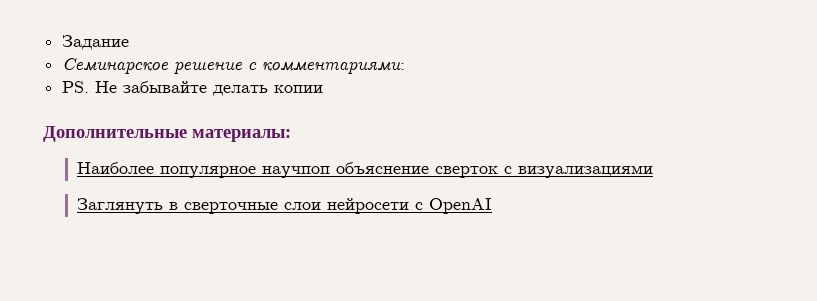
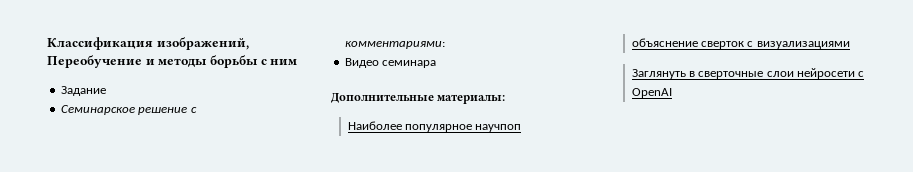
+ Классификация изображений, Переобучение и методы борьбы с ним
- PS. Не забывайте делать копии
+ Видео семинара

